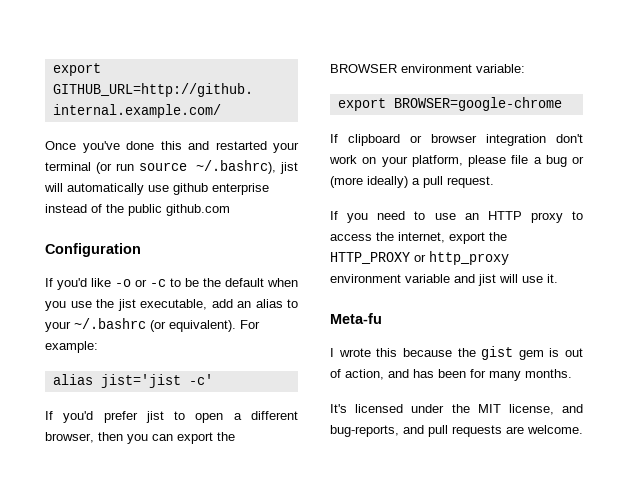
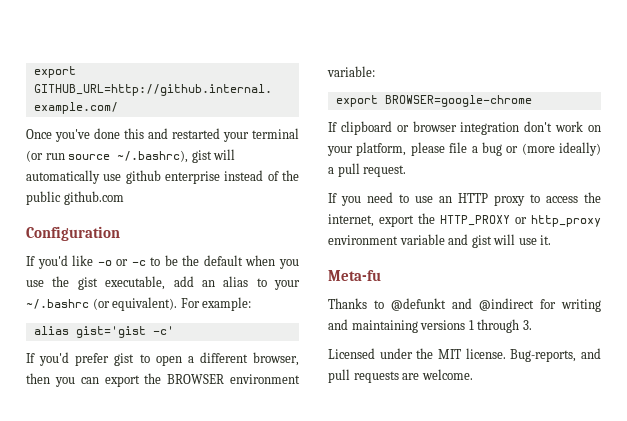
- Once you've done this and restarted your terminal (or run source ~/.bashrc), jist will automatically use github enterprise instead of the public github.com
+ Once you've done this and restarted your terminal (or run source ~/.bashrc), gist will automatically use github enterprise instead of the public github.com
- If you'd like -o or -c to be the default when you use the jist executable, add an alias to your ~/.bashrc (or equivalent).
+ If you'd like -o or -c to be the default when you use the gist executable, add an alias to your ~/.bashrc (or equivalent).
- alias jist='jist -c'
+ alias gist='gist -c'
- If you'd prefer jist to open a different browser, then you can export the BROWSER environment variable:
+ If you'd prefer gist to open a different browser, then you can export the BROWSER environment variable:
- If you need to use an HTTP proxy to access the internet, export the HTTP_PROXY or http_proxy environment variable and jist will use it.
+ If you need to use an HTTP proxy to access the internet, export the HTTP_PROXY or http_proxy environment variable and gist will use it.
- I wrote this because the gist gem is out of action, and has been for many months.
- It's licensed under the MIT license, and bug-reports, and pull requests are welcome.
+ Thanks to @defunkt and @indirect for writing and maintaining versions 1 through 3.
+ Licensed under the MIT license. Bug-reports, and pull requests are welcome.

